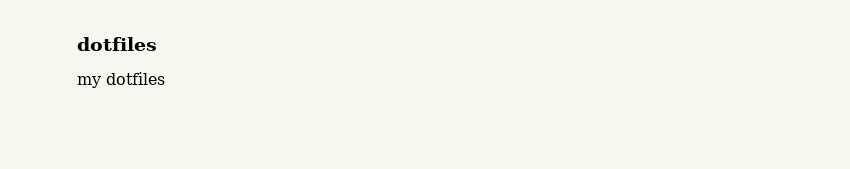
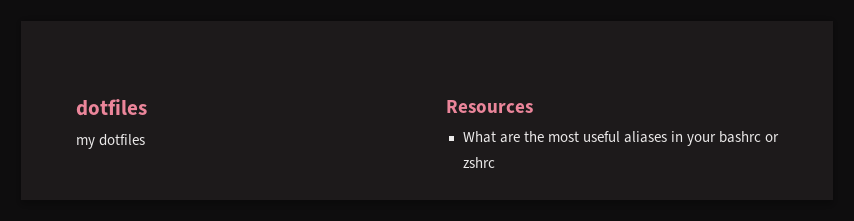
+ Resources
+ What are the most useful aliases in your bashrc or zshrc

